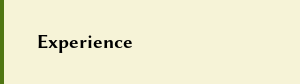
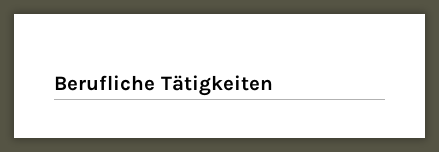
- Experience
+ Berufliche Tätigkeiten

